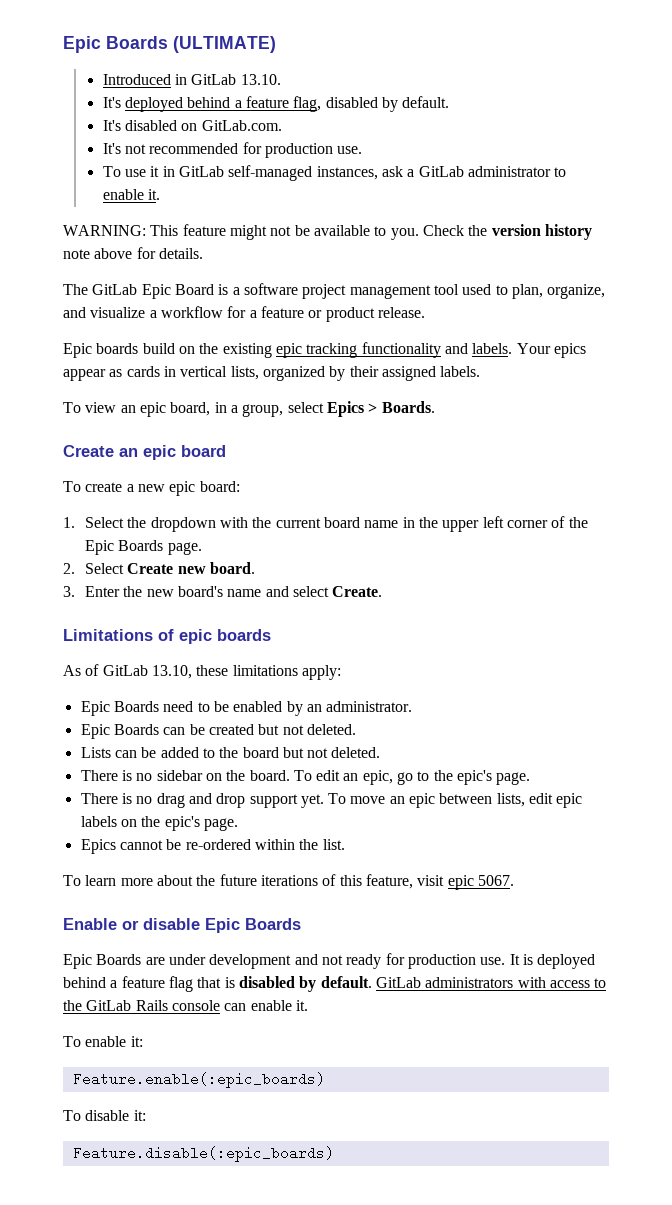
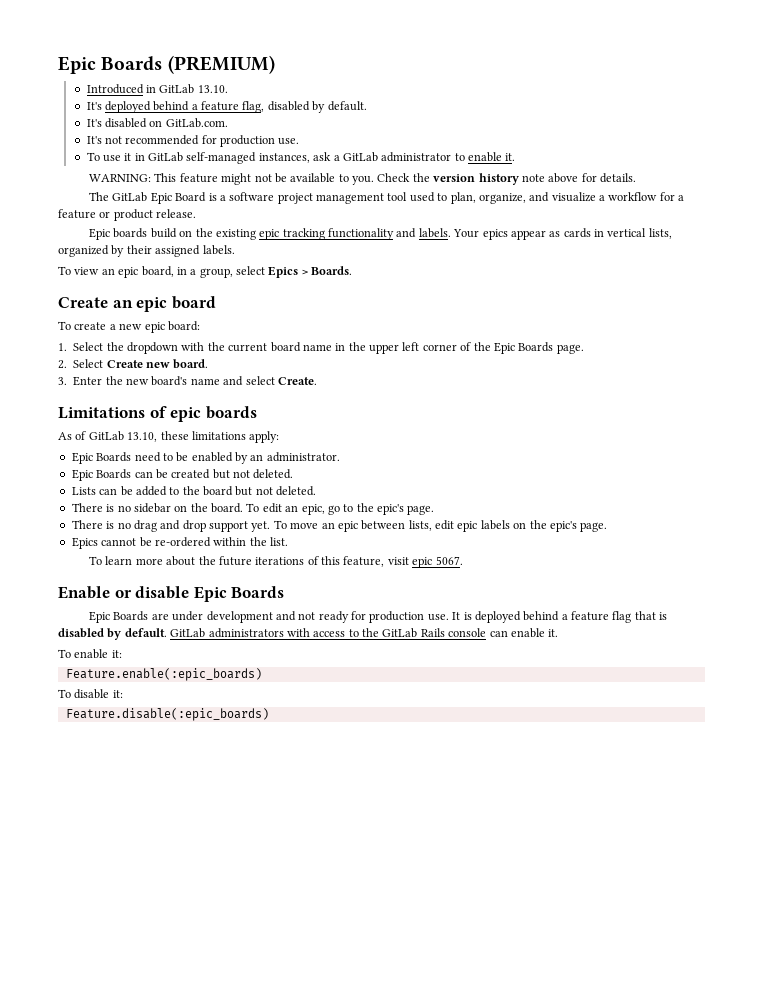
- Epic Boards (ULTIMATE)
+ Epic Boards (PREMIUM)

